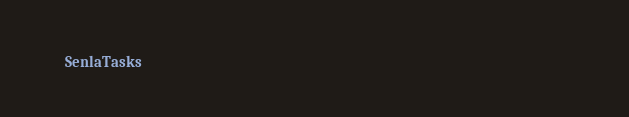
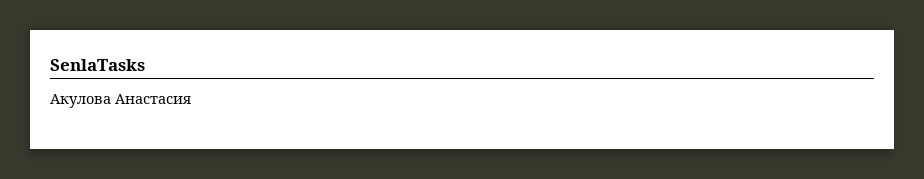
+ Акулова Анастасия

